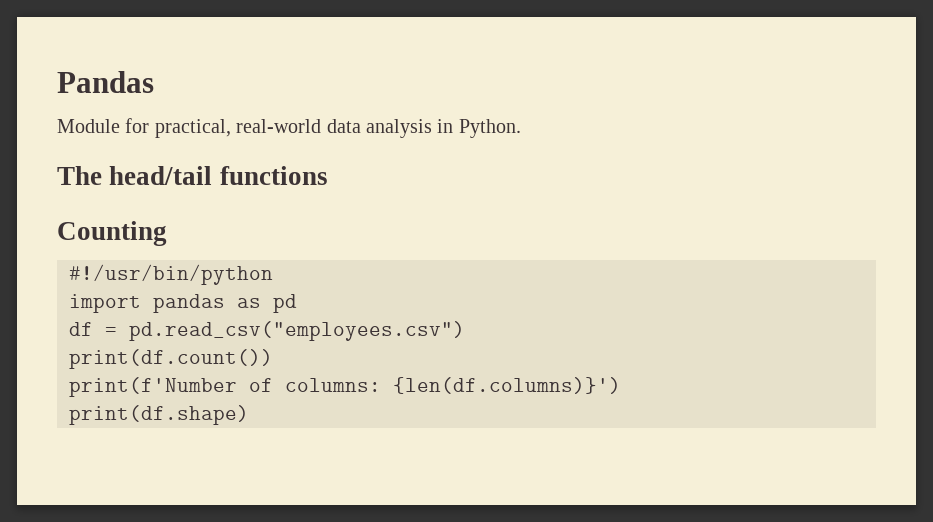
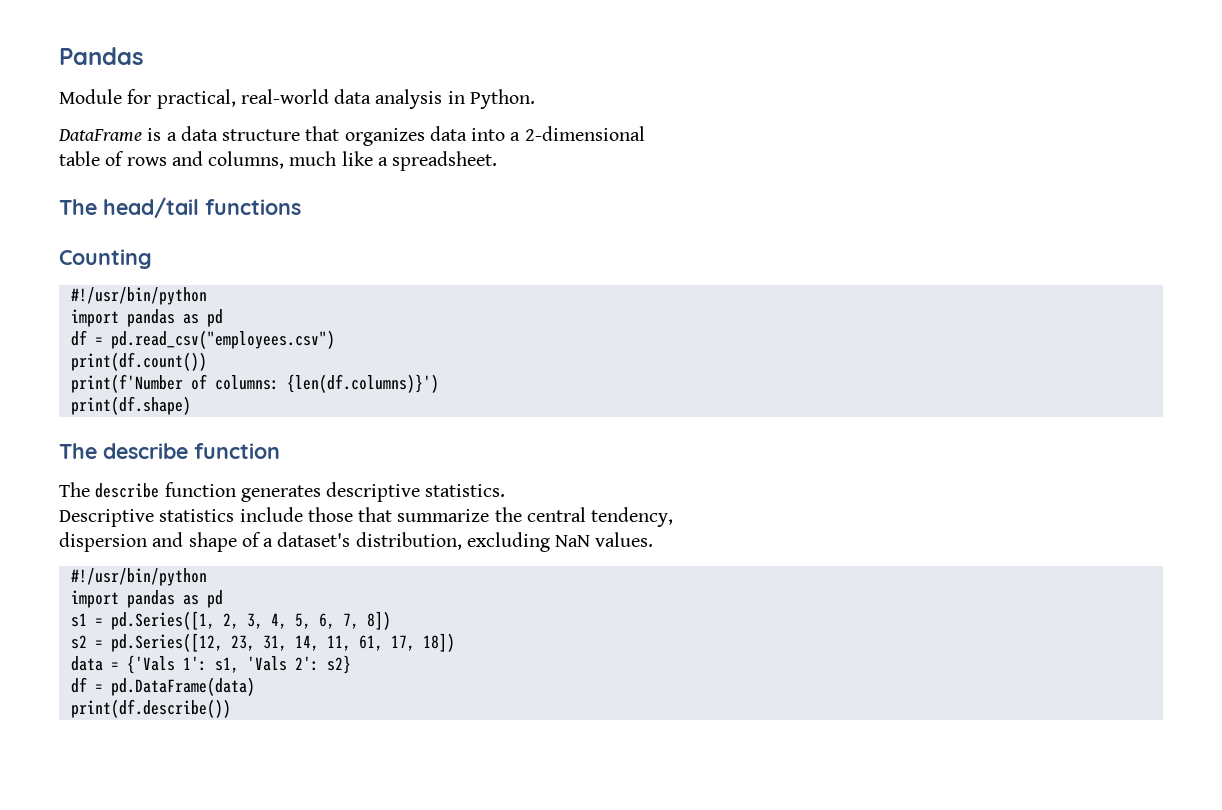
+ DataFrame is a data structure that organizes data into a 2-dimensional
+ table of rows and columns, much like a spreadsheet.
  print(df.shape)
+ The describe function
+ The describe function generates descriptive statistics.
+ Descriptive statistics include those that summarize the central tendency,
+ dispersion and shape of a dataset's distribution, excluding NaN values.
+ #!/usr/bin/python
+ import pandas as pd
+ s1 = pd.Series([1, 2, 3, 4, 5, 6, 7, 8])
+ s2 = pd.Series([12, 23, 31, 14, 11, 61, 17, 18])
+ data = {'Vals 1': s1, 'Vals 2': s2}
+ df = pd.DataFrame(data)
+ print(df.describe())

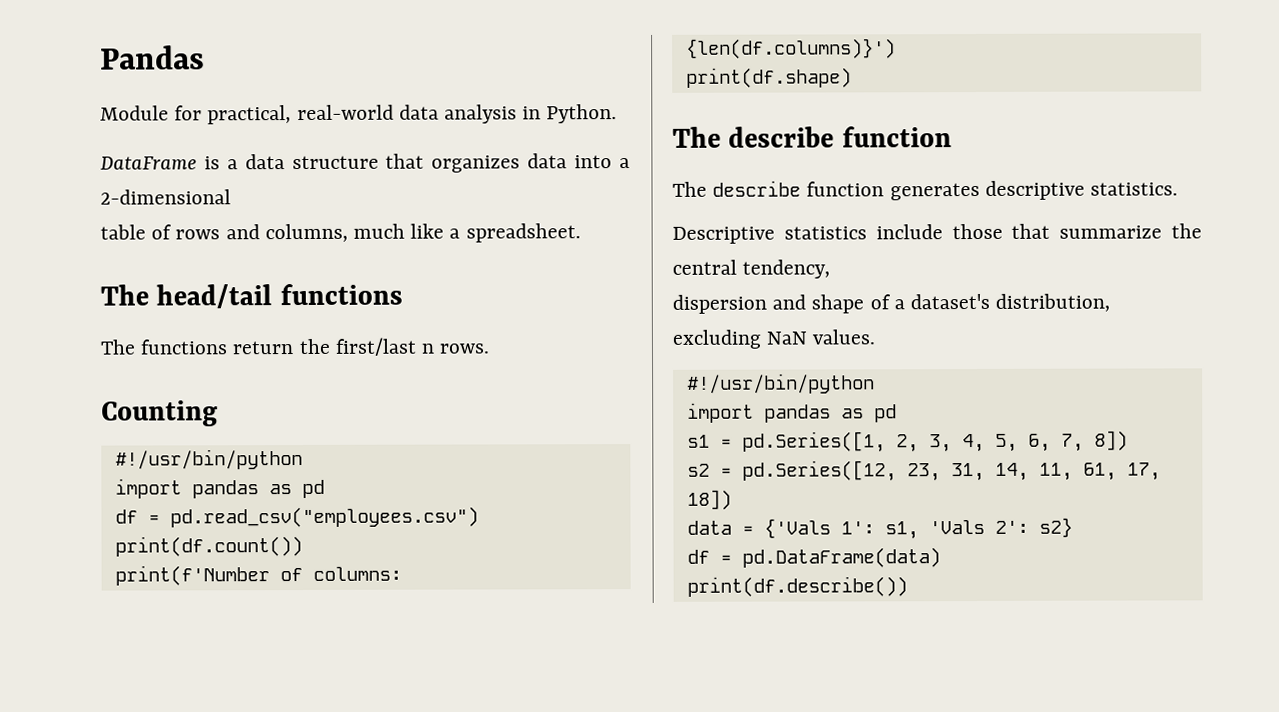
+ The functions return the first/last n rows.

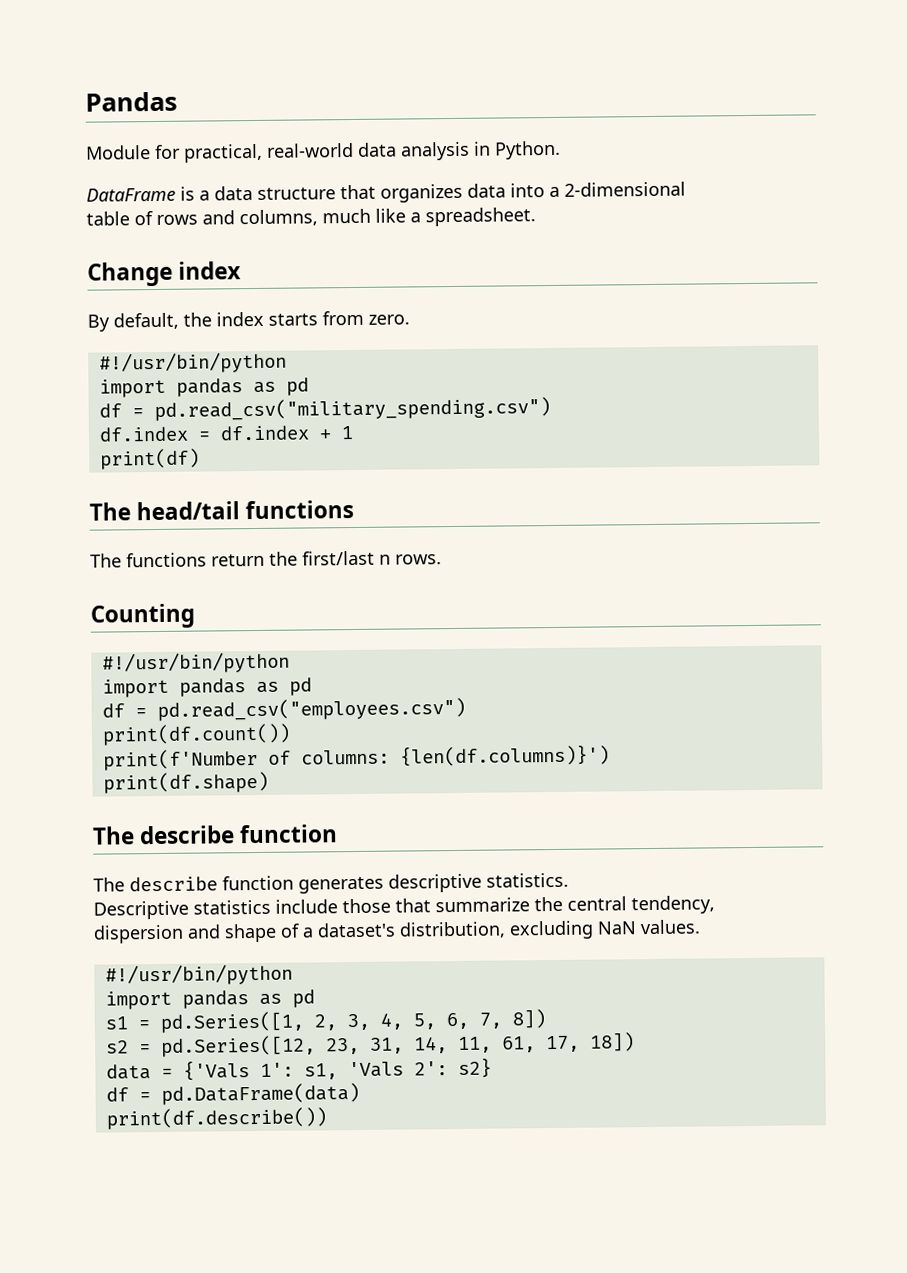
+ Change index
+ By default, the index starts from zero.
+ #!/usr/bin/python
+ import pandas as pd
+ df = pd.read_csv("military_spending.csv")
+ df.index = df.index + 1
+ print(df)

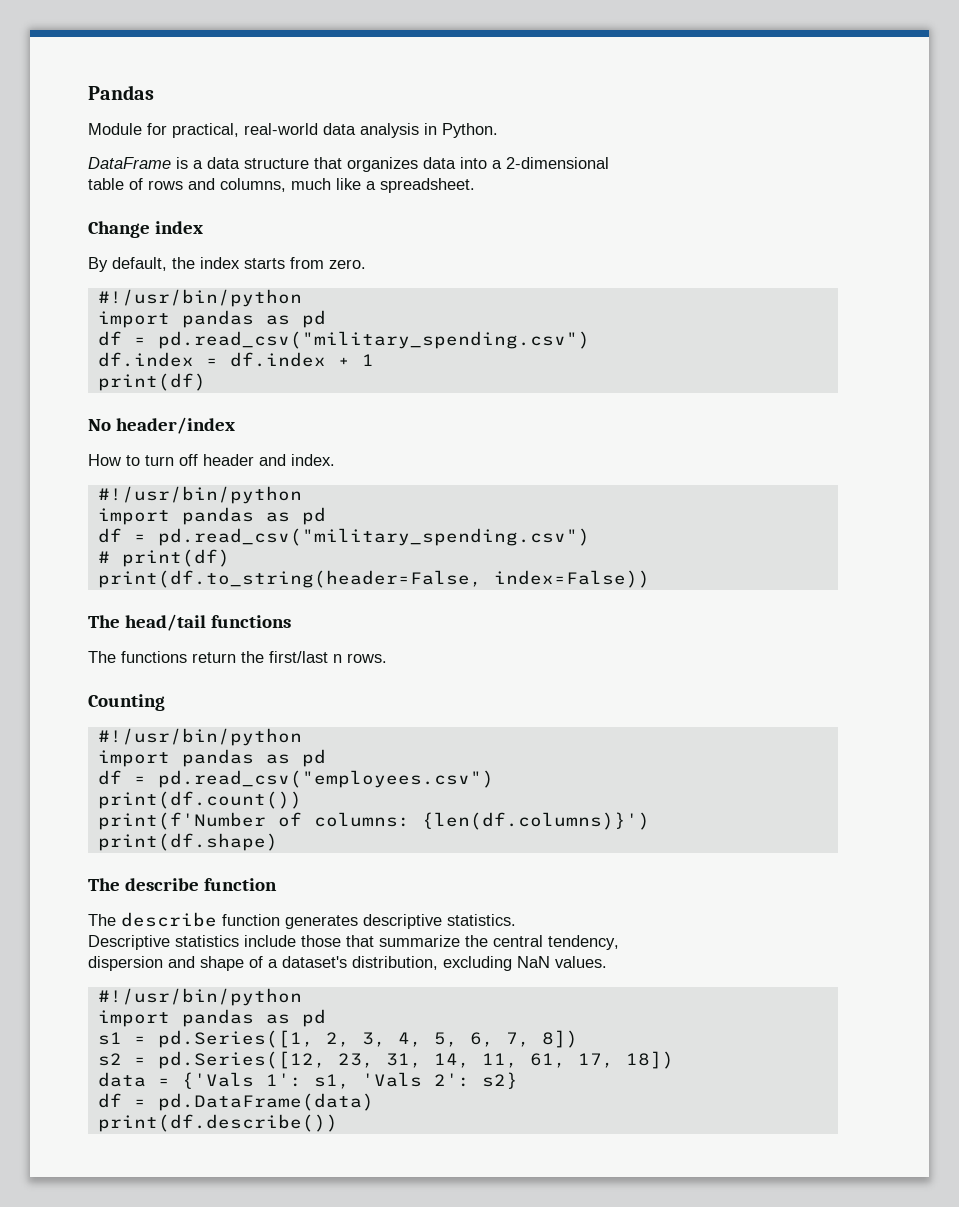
+ No header/index
+ How to turn off header and index.
+ #!/usr/bin/python
+ import pandas as pd
+ df = pd.read_csv("military_spending.csv")
+ # print(df)
+ print(df.to_string(header=False, index=False))

